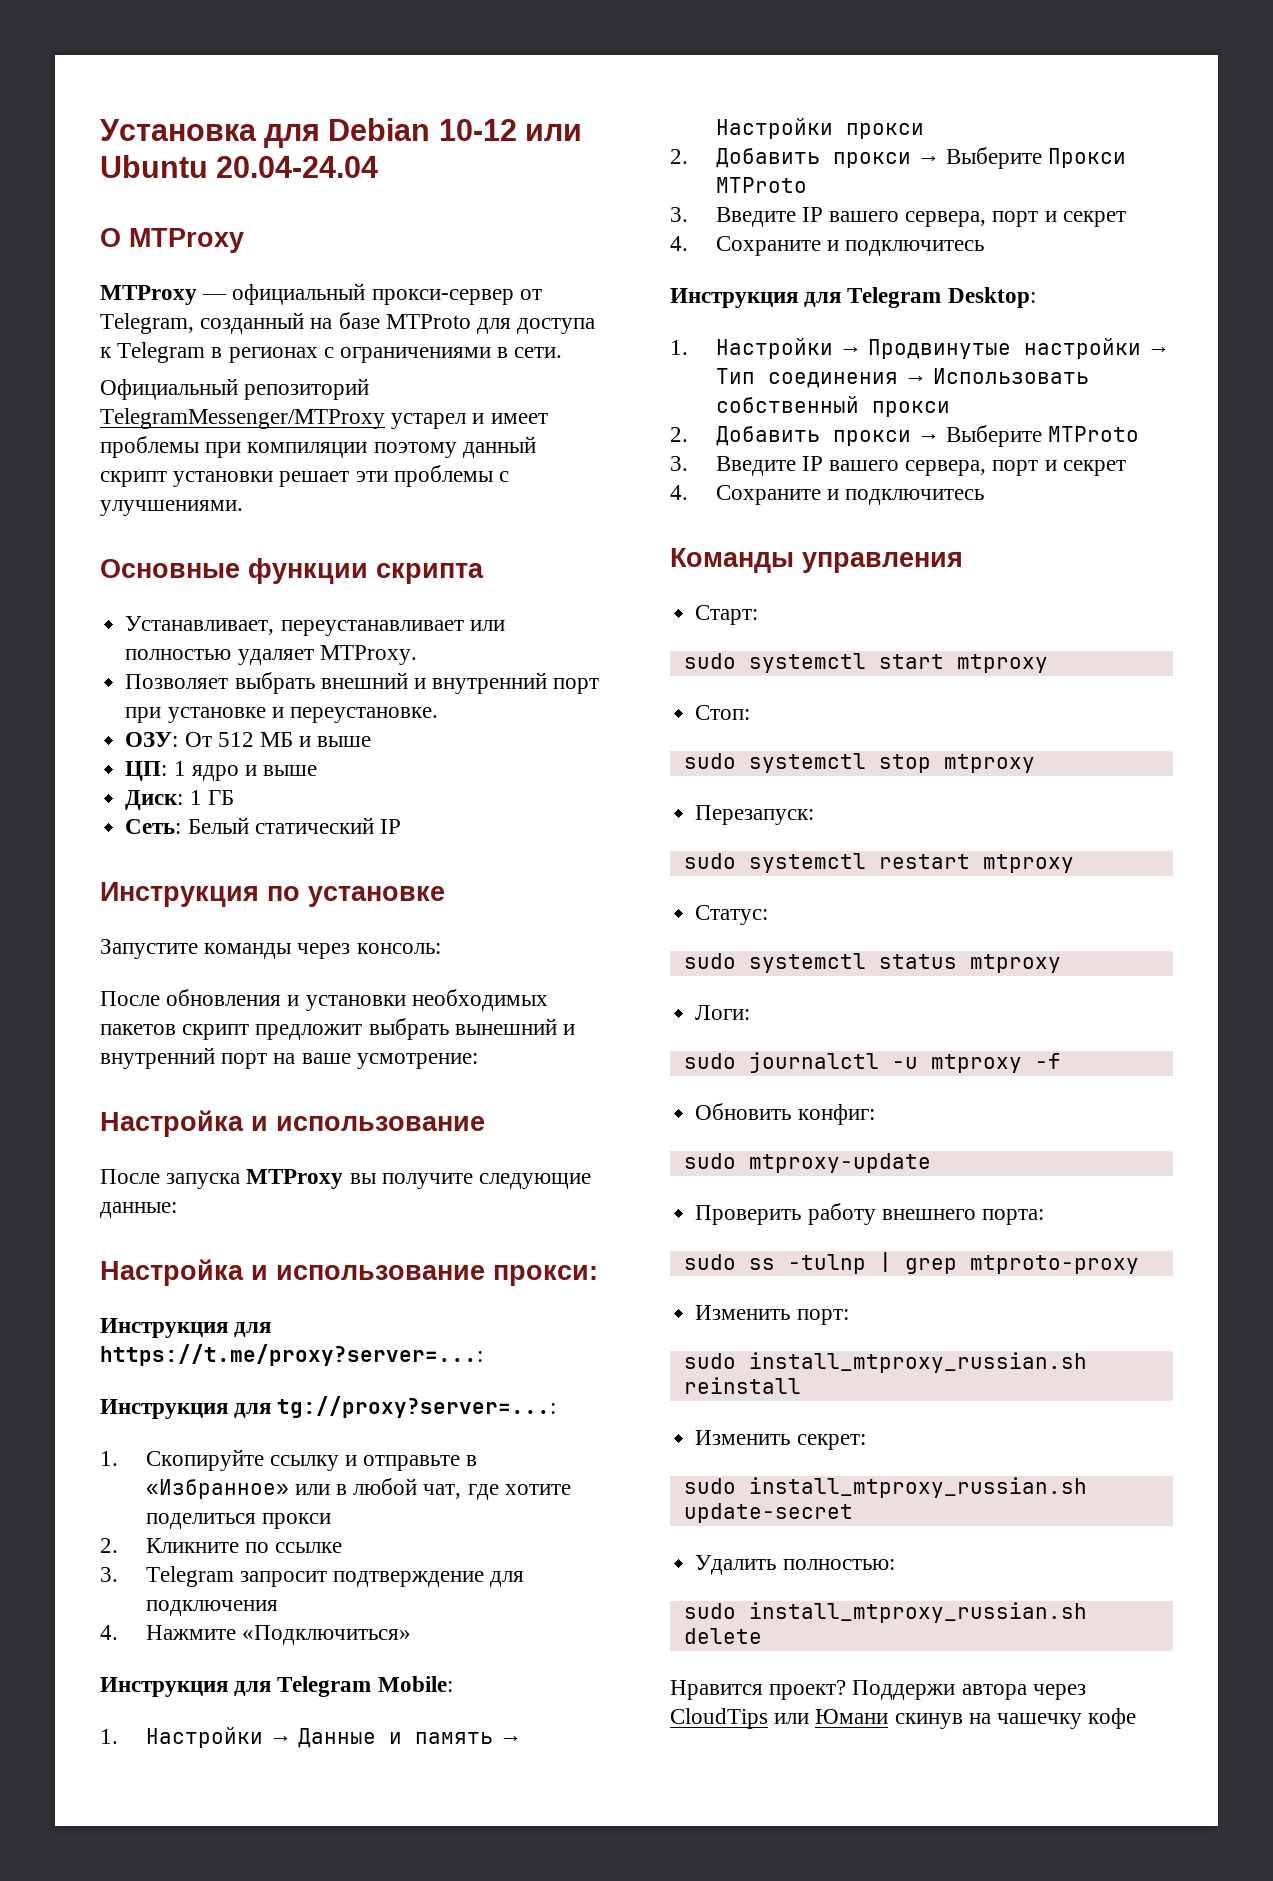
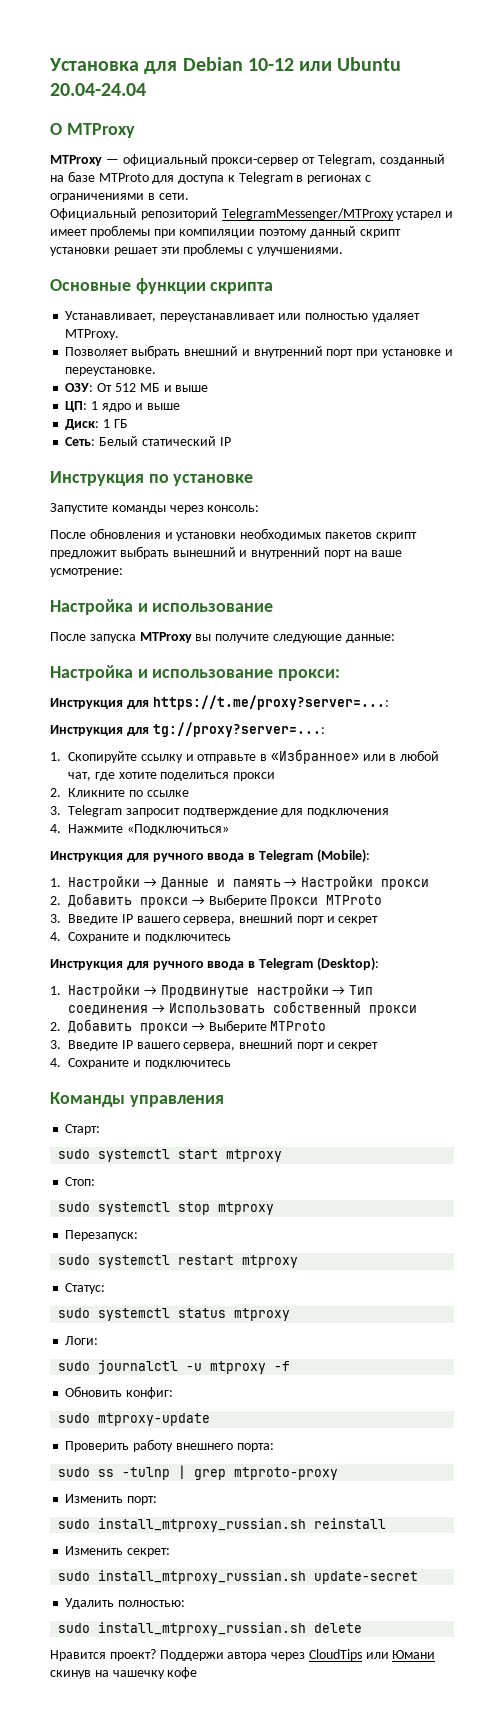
- Инструкция для Telegram Mobile:
+ Инструкция для ручного ввода в Telegram (Mobile):
  2. Добавить прокси → Выберите Прокси MTProto
- 3. Введите IP вашего сервера, порт и секрет
+ 3. Введите IP вашего сервера, внешний порт и секрет
- Инструкция для Telegram Desktop:
+ Инструкция для ручного ввода в Telegram (Desktop):
  2. Добавить прокси → Выберите MTProto
- 3. Введите IP вашего сервера, порт и секрет
+ 3. Введите IP вашего сервера, внешний порт и секрет

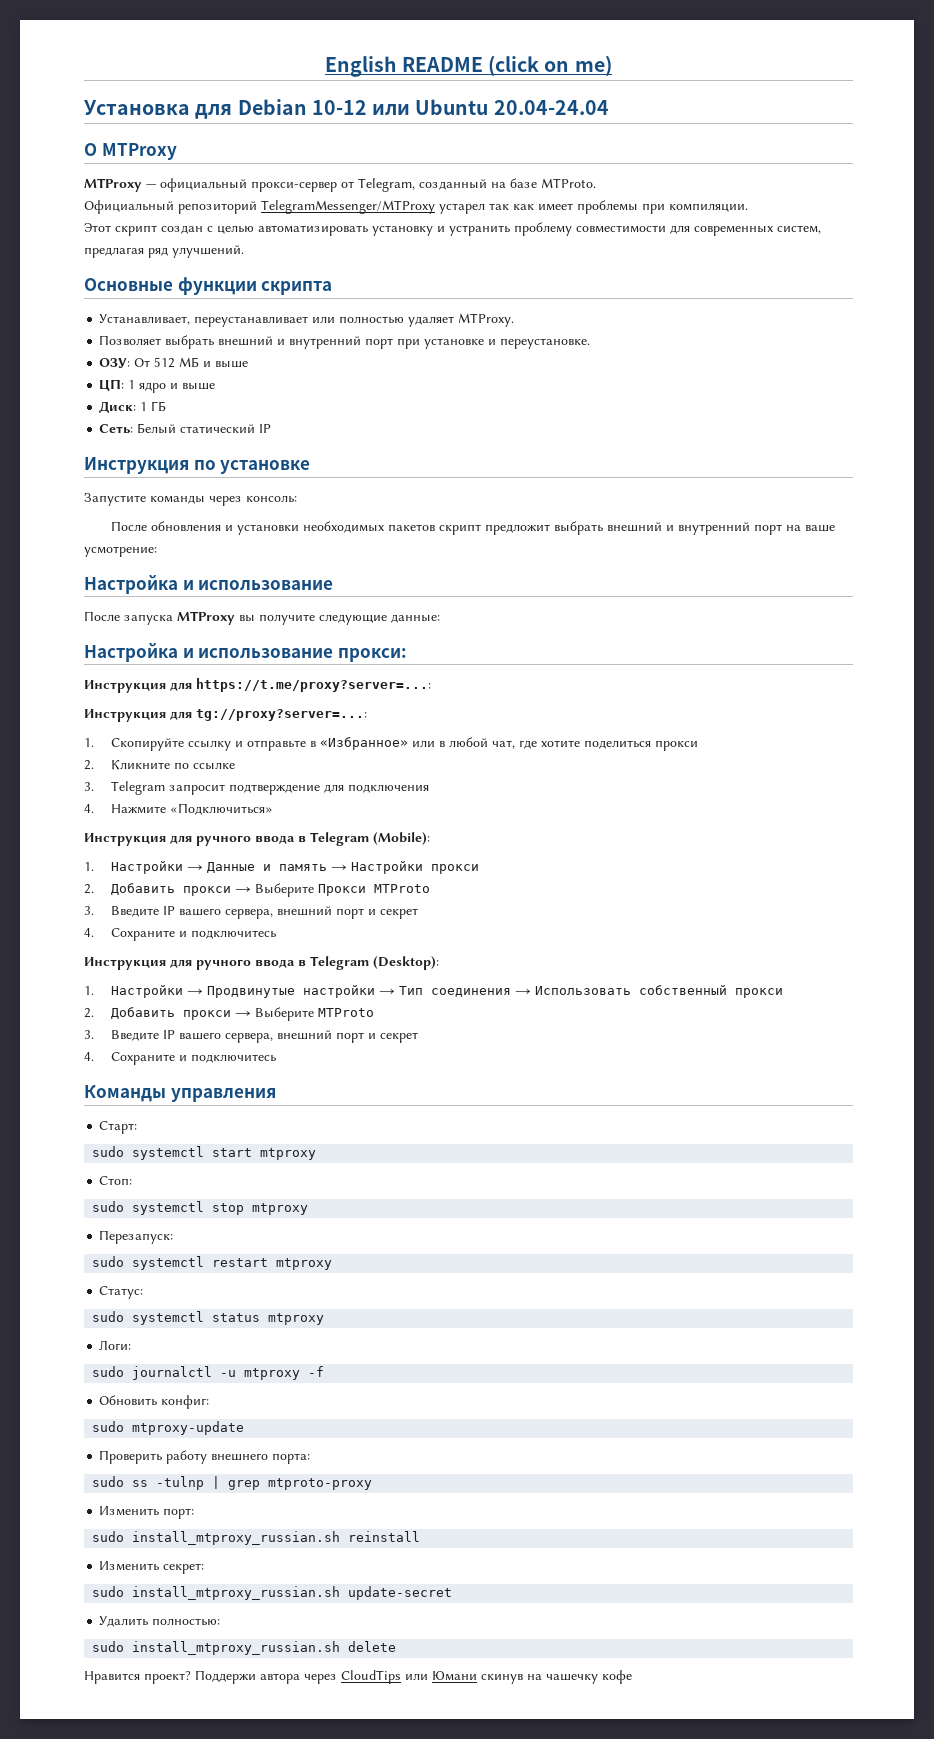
+ English README (click on me)
- MTProxy — официальный прокси-сервер от Telegram, созданный на базе MTProto для доступа к Telegram в регионах с ограничениями в сети.
+ MTProxy — официальный прокси-сервер от Telegram, созданный на базе MTProto.
- Официальный репозиторий TelegramMessenger/MTProxy устарел и имеет проблемы при компиляции поэтому данный скрипт установки решает эти проблемы с улучшениями.
+ Официальный репозиторий TelegramMessenger/MTProxy устарел так как имеет проблемы при компиляции.
+ Этот скрипт создан с целью автоматизировать установку и устранить проблему совместимости для современных систем, предлагая ряд улучшений.
- После обновления и установки необходимых пакетов скрипт предложит выбрать вынешний и внутренний порт на ваше усмотрение:
+ После обновления и установки необходимых пакетов скрипт предложит выбрать внешний и внутренний порт на ваше усмотрение:

